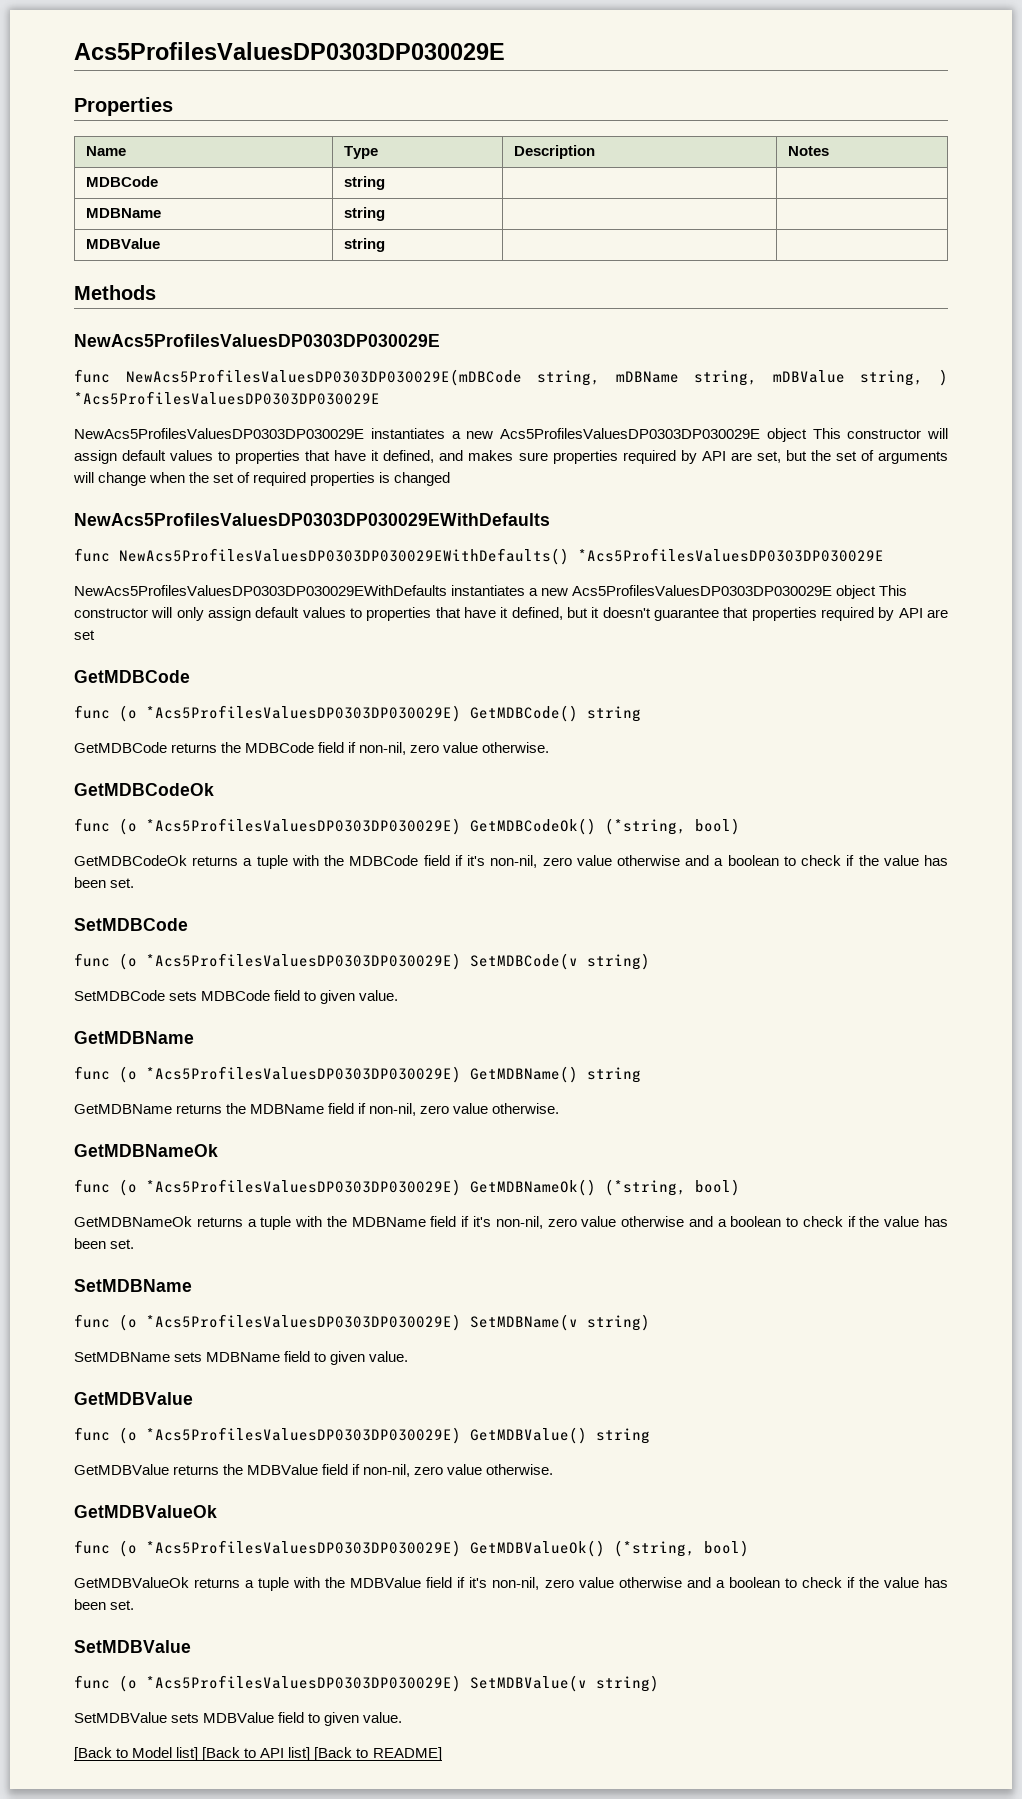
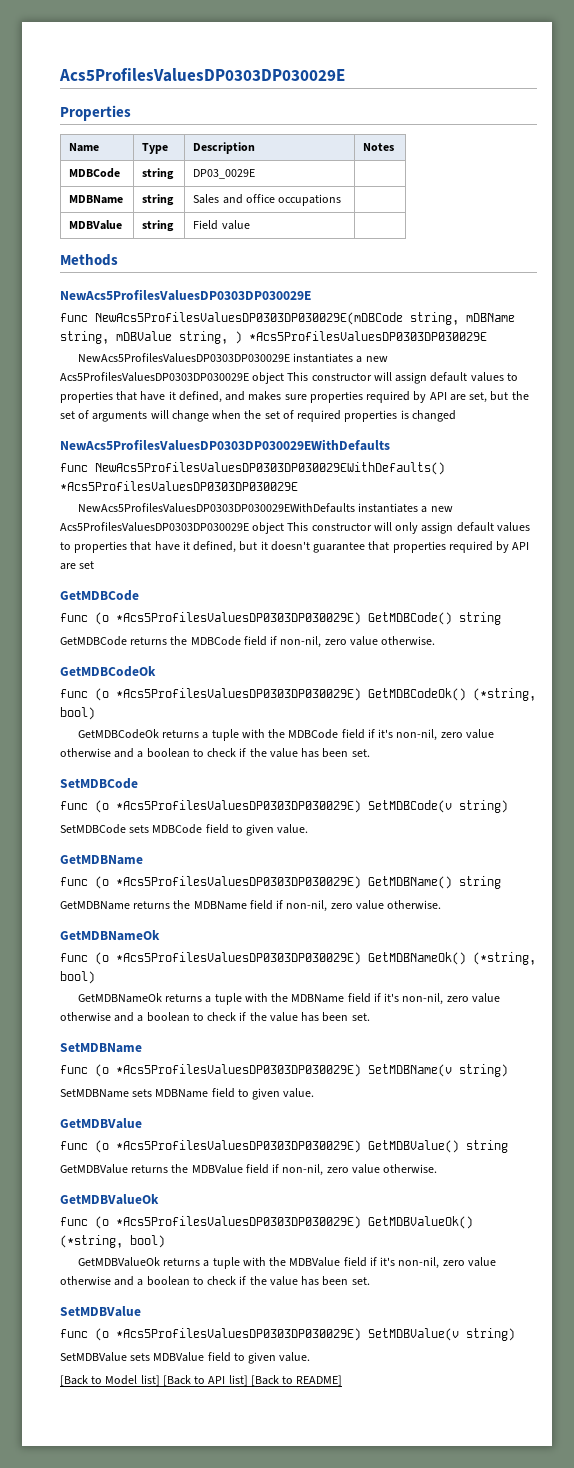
- MDBCode | string | |
+ MDBCode | string | DP03_0029E |
- MDBName | string | |
+ MDBName | string | Sales and office occupations |
- MDBValue | string | |
+ MDBValue | string | Field value |

